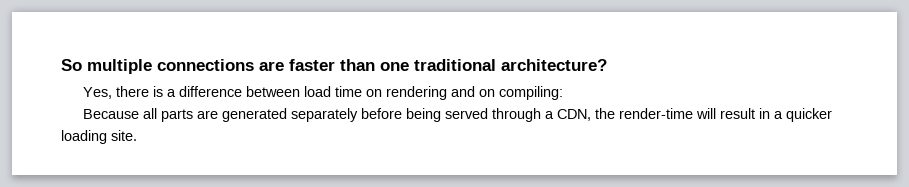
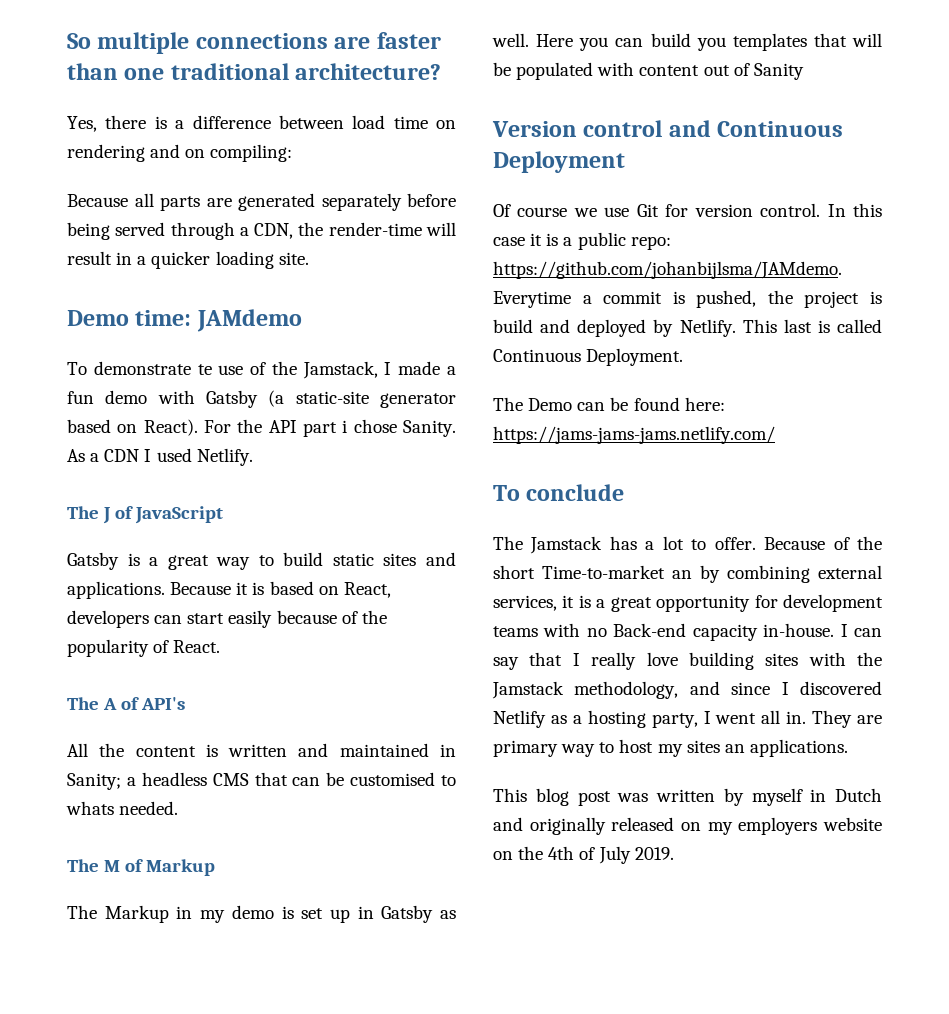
+ Demo time: JAMdemo
+ To demonstrate te use of the Jamstack, I made a fun demo with Gatsby (a static-site generator based on React). For the API part i chose Sanity. As a CDN I used Netlify.
+ The J of JavaScript
+ Gatsby is a great way to build static sites and applications. Because it is based on React, developers can start easily because of the popularity of React.
+ The A of API's
+ All the content is written and maintained in Sanity; a headless CMS that can be customised to whats needed.
+ The M of Markup
+ The Markup in my demo is set up in Gatsby as well. Here you can build you templates that will be populated with content out of Sanity
+ Version control and Continuous Deployment
+ Of course we use Git for version control. In this case it is a public repo: https://github.com/johanbijlsma/JAMdemo. Everytime a commit is pushed, the project is build and deployed by Netlify. This last is called Continuous Deployment.
+ The Demo can be found here: https://jams-jams-jams.netlify.com/
+ To conclude
+ The Jamstack has a lot to offer. Because of the short Time-to-market an by combining external services, it is a great opportunity for development teams with no Back-end capacity in-house. I can say that I really love building sites with the Jamstack methodology, and since I discovered Netlify as a hosting party, I went all in. They are primary way to host my sites an applications.
+ This blog post was written by myself in Dutch and originally released on my employers website on the 4th of July 2019.

